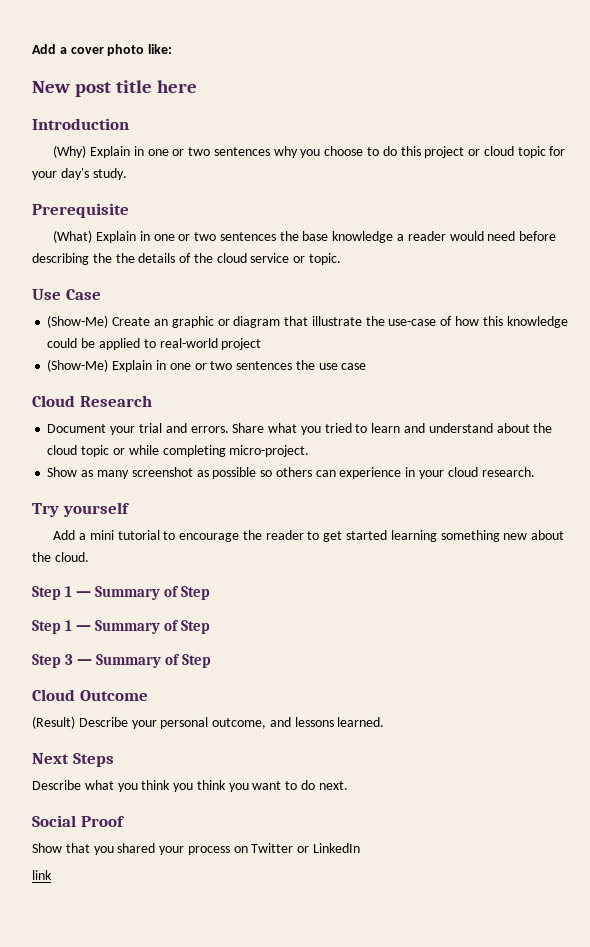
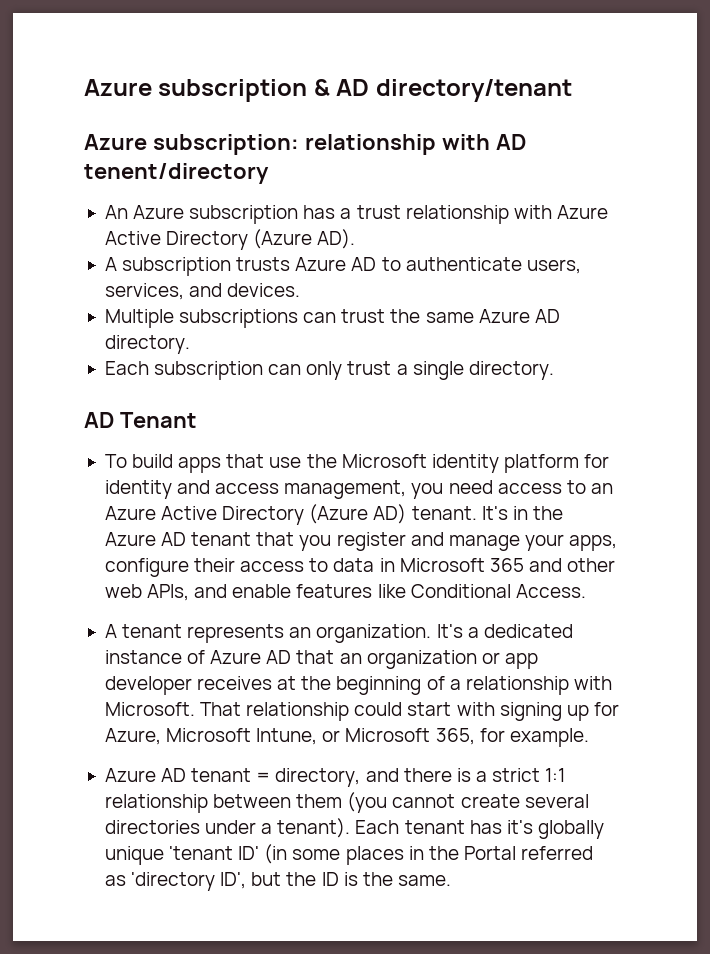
- Add a cover photo like:
- New post title here
- Introduction
- (Why) Explain in one or two sentences why you choose to do this project or cloud topic for your day's study.
- Prerequisite
- (What) Explain in one or two sentences the base knowledge a reader would need before describing the the details of the cloud service or topic.
- Use Case
- (Show-Me) Create an graphic or diagram that illustrate the use-case of how this knowledge could be applied to real-world project
- (Show-Me) Explain in one or two sentences the use case
- Cloud Research
- Document your trial and errors. Share what you tried to learn and understand about the cloud topic or while completing micro-project.
- Show as many screenshot as possible so others can experience in your cloud research.
- Try yourself
- Add a mini tutorial to encourage the reader to get started learning something new about the cloud.
- Step 1 — Summary of Step
- Step 1 — Summary of Step
- Step 3 — Summary of Step
- Cloud Outcome
- (Result) Describe your personal outcome, and lessons learned.
- Next Steps
- Describe what you think you think you want to do next.
- Social Proof
- Show that you shared your process on Twitter or LinkedIn
- link
+ Azure subscription & AD directory/tenant
+ Azure subscription: relationship with AD tenent/directory
+ An Azure subscription has a trust relationship with Azure Active Directory (Azure AD).
+ A subscription trusts Azure AD to authenticate users, services, and devices.
+ Multiple subscriptions can trust the same Azure AD directory.
+ Each subscription can only trust a single directory.
+ AD Tenant
+ To build apps that use the Microsoft identity platform for identity and access management, you need access to an Azure Active Directory (Azure AD) tenant. It's in the Azure AD tenant that you register and manage your apps, configure their access to data in Microsoft 365 and other web APIs, and enable features like Conditional Access.
+ A tenant represents an organization. It's a dedicated instance of Azure AD that an organization or app developer receives at the beginning of a relationship with Microsoft. That relationship could start with signing up for Azure, Microsoft Intune, or Microsoft 365, for example.
+ Azure AD tenant = directory, and there is a strict 1:1 relationship between them (you cannot create several directories under a tenant). Each tenant has it's globally unique 'tenant ID' (in some places in the Portal referred as 'directory ID', but the ID is the same.

